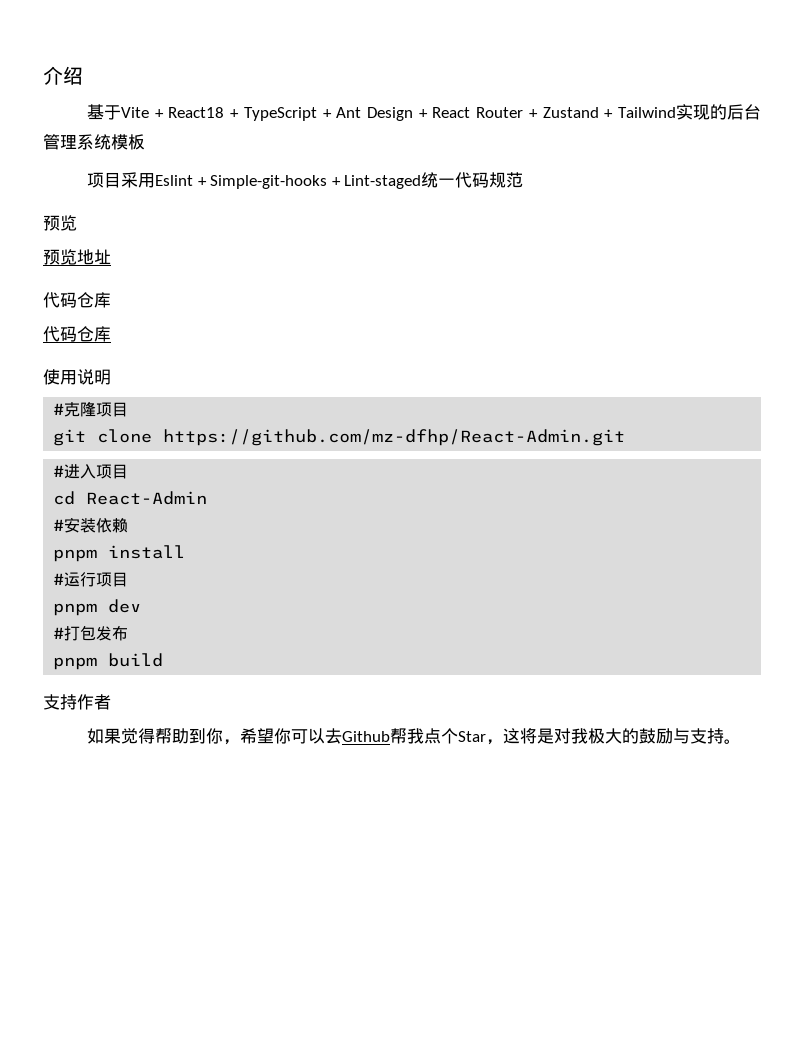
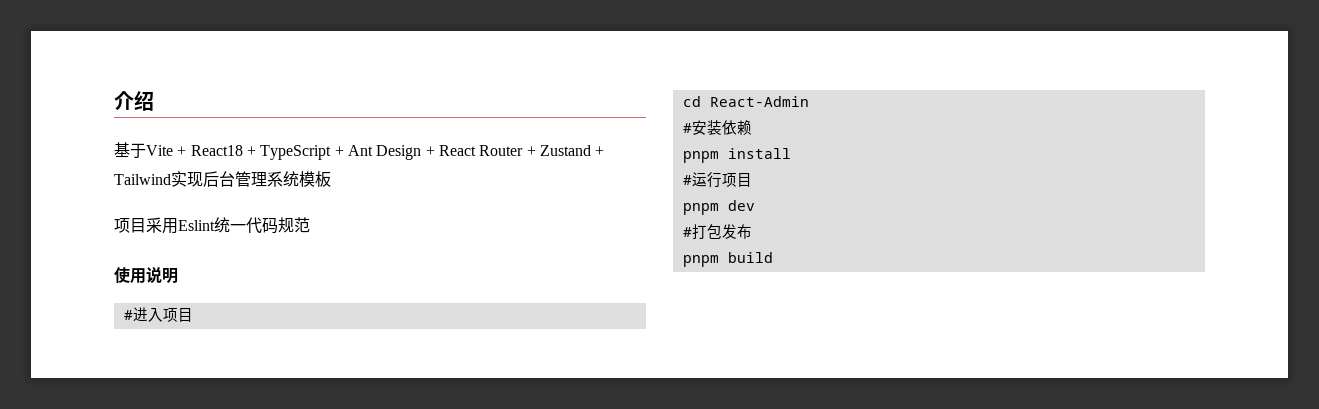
- 基于Vite + React18 + TypeScript + Ant Design + React Router + Zustand + Tailwind实现的后台管理系统模板
+ 基于Vite + React18 + TypeScript + Ant Design + React Router + Zustand + Tailwind实现后台管理系统模板
- 项目采用Eslint + Simple-git-hooks + Lint-staged统一代码规范
- 预览
- 预览地址
- 代码仓库
- 代码仓库
+ 项目采用Eslint统一代码规范
  使用说明
- #克隆项目
- git clone https://github.com/mz-dfhp/React-Admin.git
- 支持作者
- 如果觉得帮助到你，希望你可以去Github帮我点个Star，这将是对我极大的鼓励与支持。

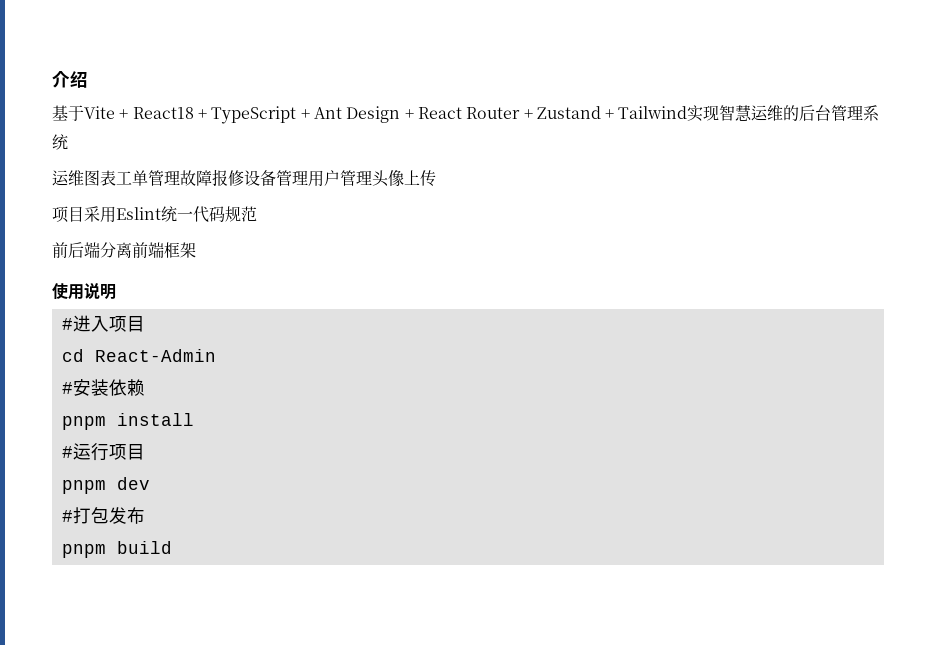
- 基于Vite + React18 + TypeScript + Ant Design + React Router + Zustand + Tailwind实现后台管理系统模板
+ 基于Vite + React18 + TypeScript + Ant Design + React Router + Zustand + Tailwind实现智慧运维的后台管理系统
+ 运维图表工单管理故障报修设备管理用户管理头像上传
+ 前后端分离前端框架

